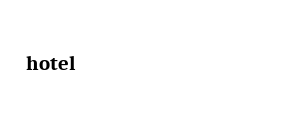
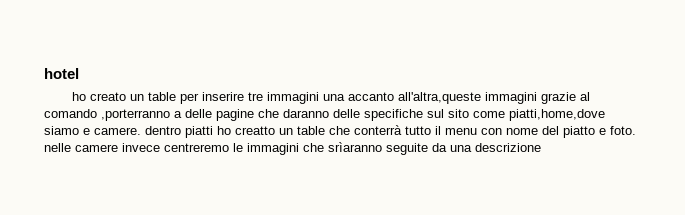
+ ho creato un table per inserire tre immagini una accanto all'altra,queste immagini grazie al comando ,porterranno a delle pagine che daranno delle specifiche sul sito come piatti,home,dove siamo e camere. dentro piatti ho creatto un table che conterrà tutto il menu con nome del piatto e foto. nelle camere invece centreremo le immagini che srìaranno seguite da una descrizione

